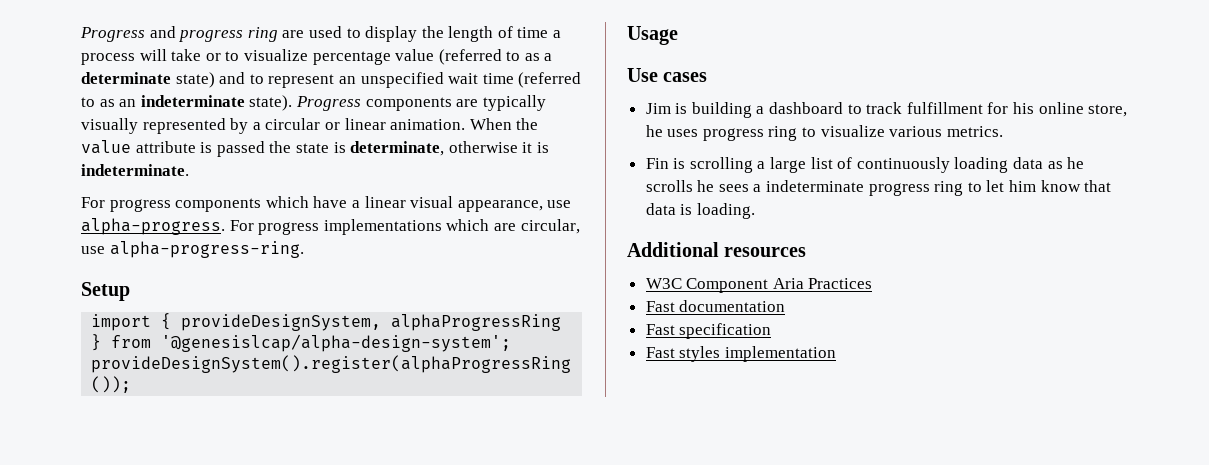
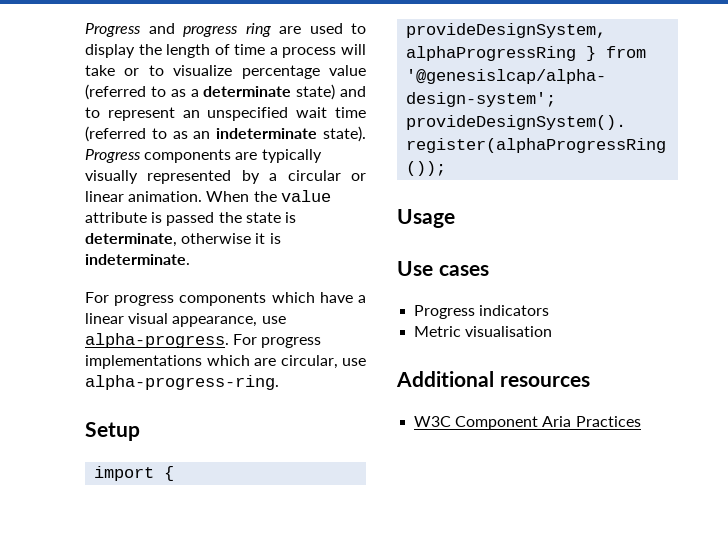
- Jim is building a dashboard to track fulfillment for his online store, he uses progress ring to visualize various metrics.
- Fin is scrolling a large list of continuously loading data as he scrolls he sees a indeterminate progress ring to let him know that data is loading.
+ Progress indicators
+ Metric visualisation
- Fast documentation
- Fast specification
- Fast styles implementation

